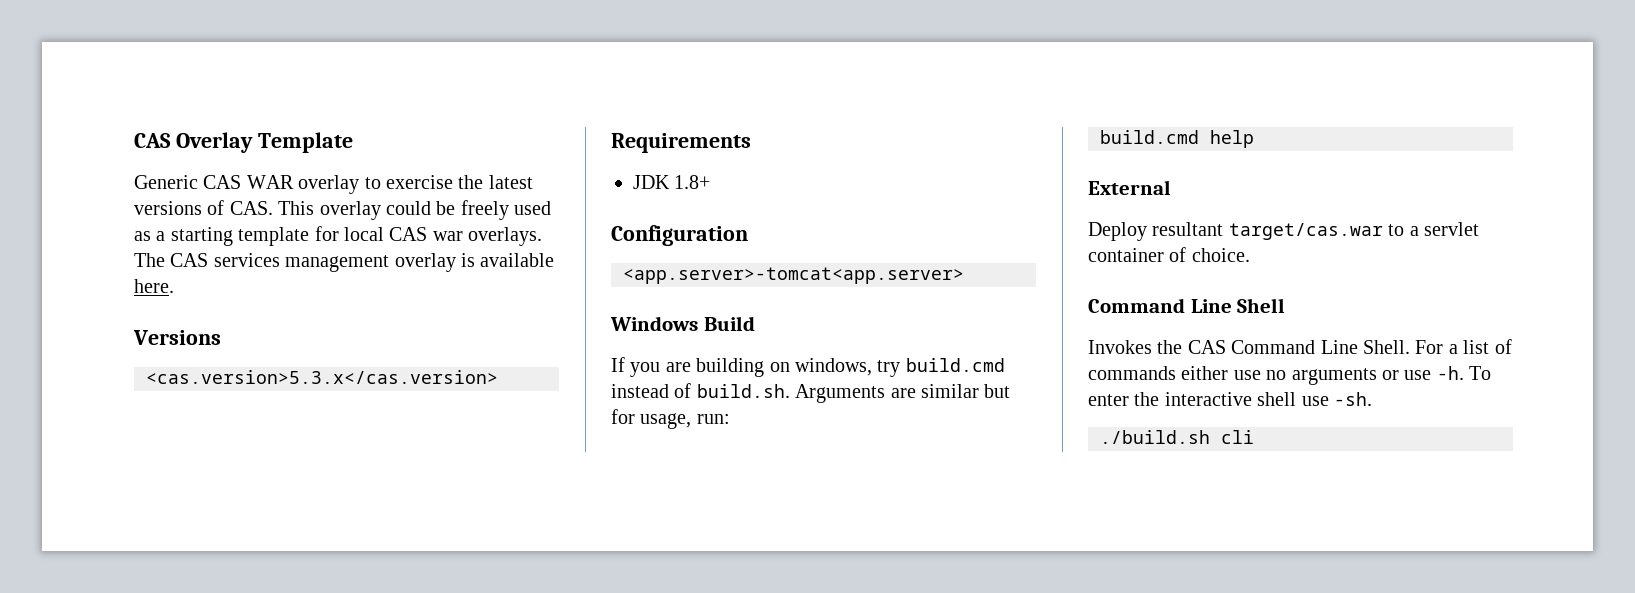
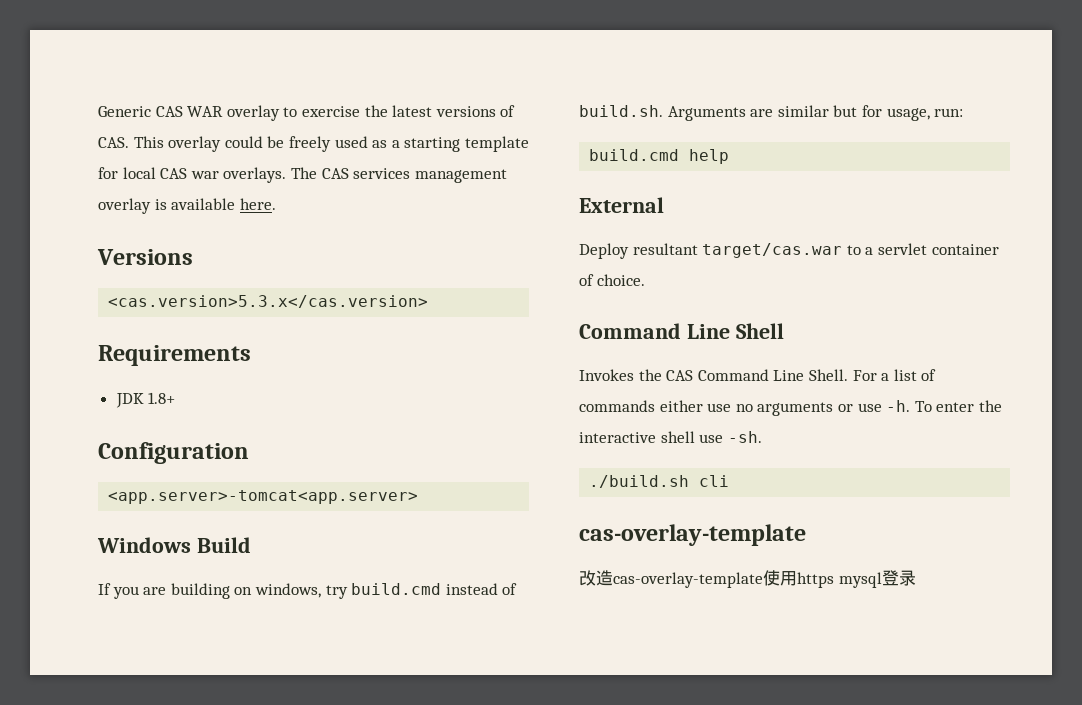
- CAS Overlay Template
  ./build.sh cli
+ cas-overlay-template
+ 改造cas-overlay-template使用https mysql登录

